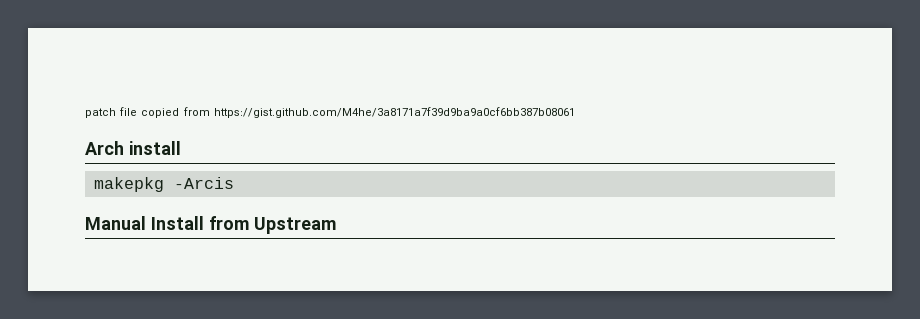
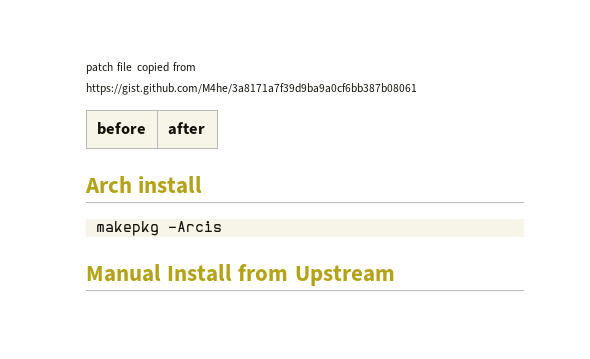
+ before | after

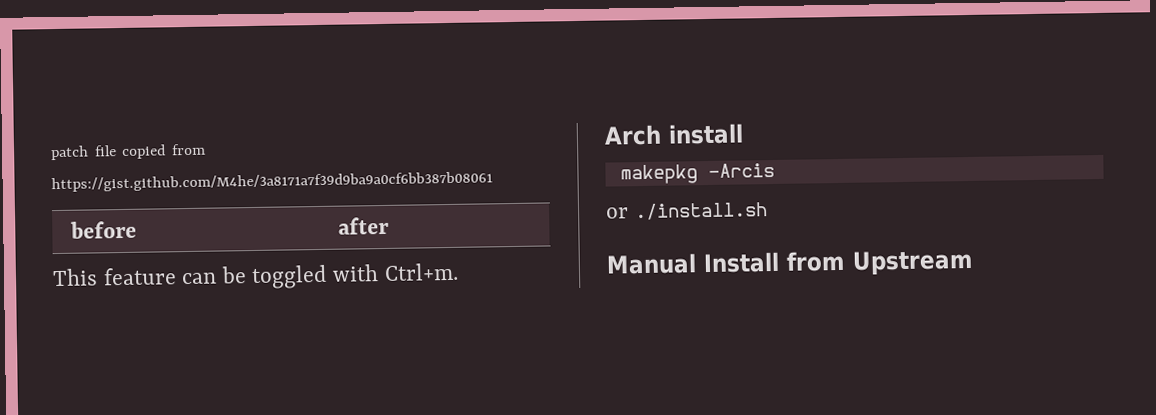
+ This feature can be toggled with Ctrl+m.
+ or ./install.sh

